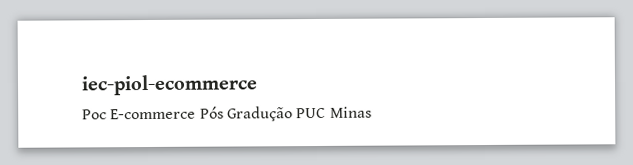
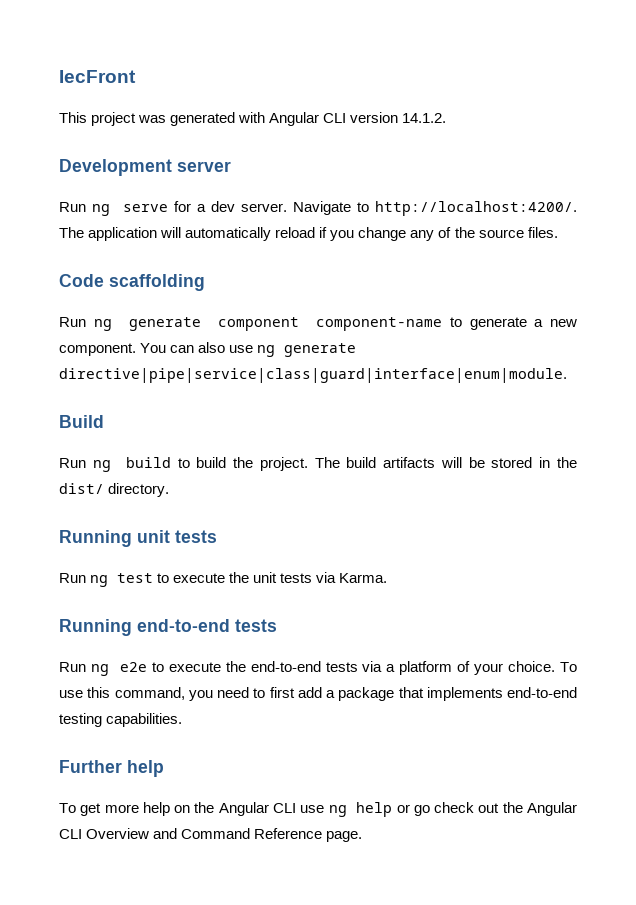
- iec-piol-ecommerce
- Poc E-commerce Pós Gradução PUC Minas
+ IecFront
+ This project was generated with Angular CLI version 14.1.2.
+ Development server
+ Run ng serve for a dev server. Navigate to http://localhost:4200/. The application will automatically reload if you change any of the source files.
+ Code scaffolding
+ Run ng generate component component-name to generate a new component. You can also use ng generate directive|pipe|service|class|guard|interface|enum|module.
+ Build
+ Run ng build to build the project. The build artifacts will be stored in the dist/ directory.
+ Running unit tests
+ Run ng test to execute the unit tests via Karma.
+ Running end-to-end tests
+ Run ng e2e to execute the end-to-end tests via a platform of your choice. To use this command, you need to first add a package that implements end-to-end testing capabilities.
+ Further help
+ To get more help on the Angular CLI use ng help or go check out the Angular CLI Overview and Command Reference page.

